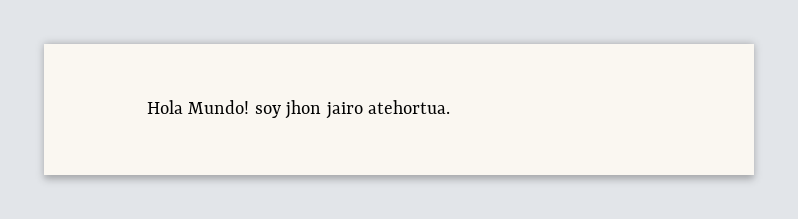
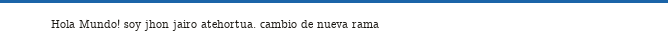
- Hola Mundo! soy jhon jairo atehortua.
+ Hola Mundo! soy jhon jairo atehortua. cambio de nueva rama

